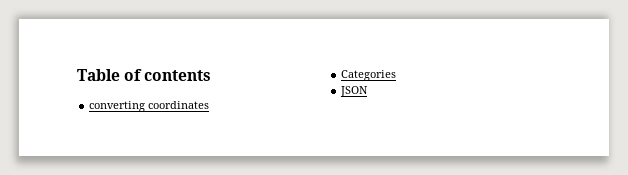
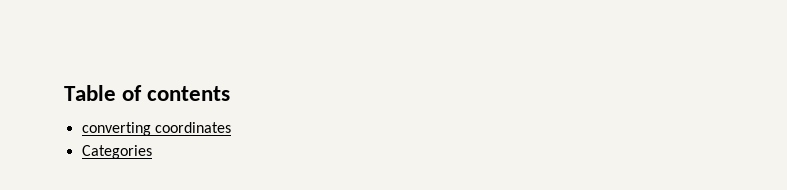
- JSON

